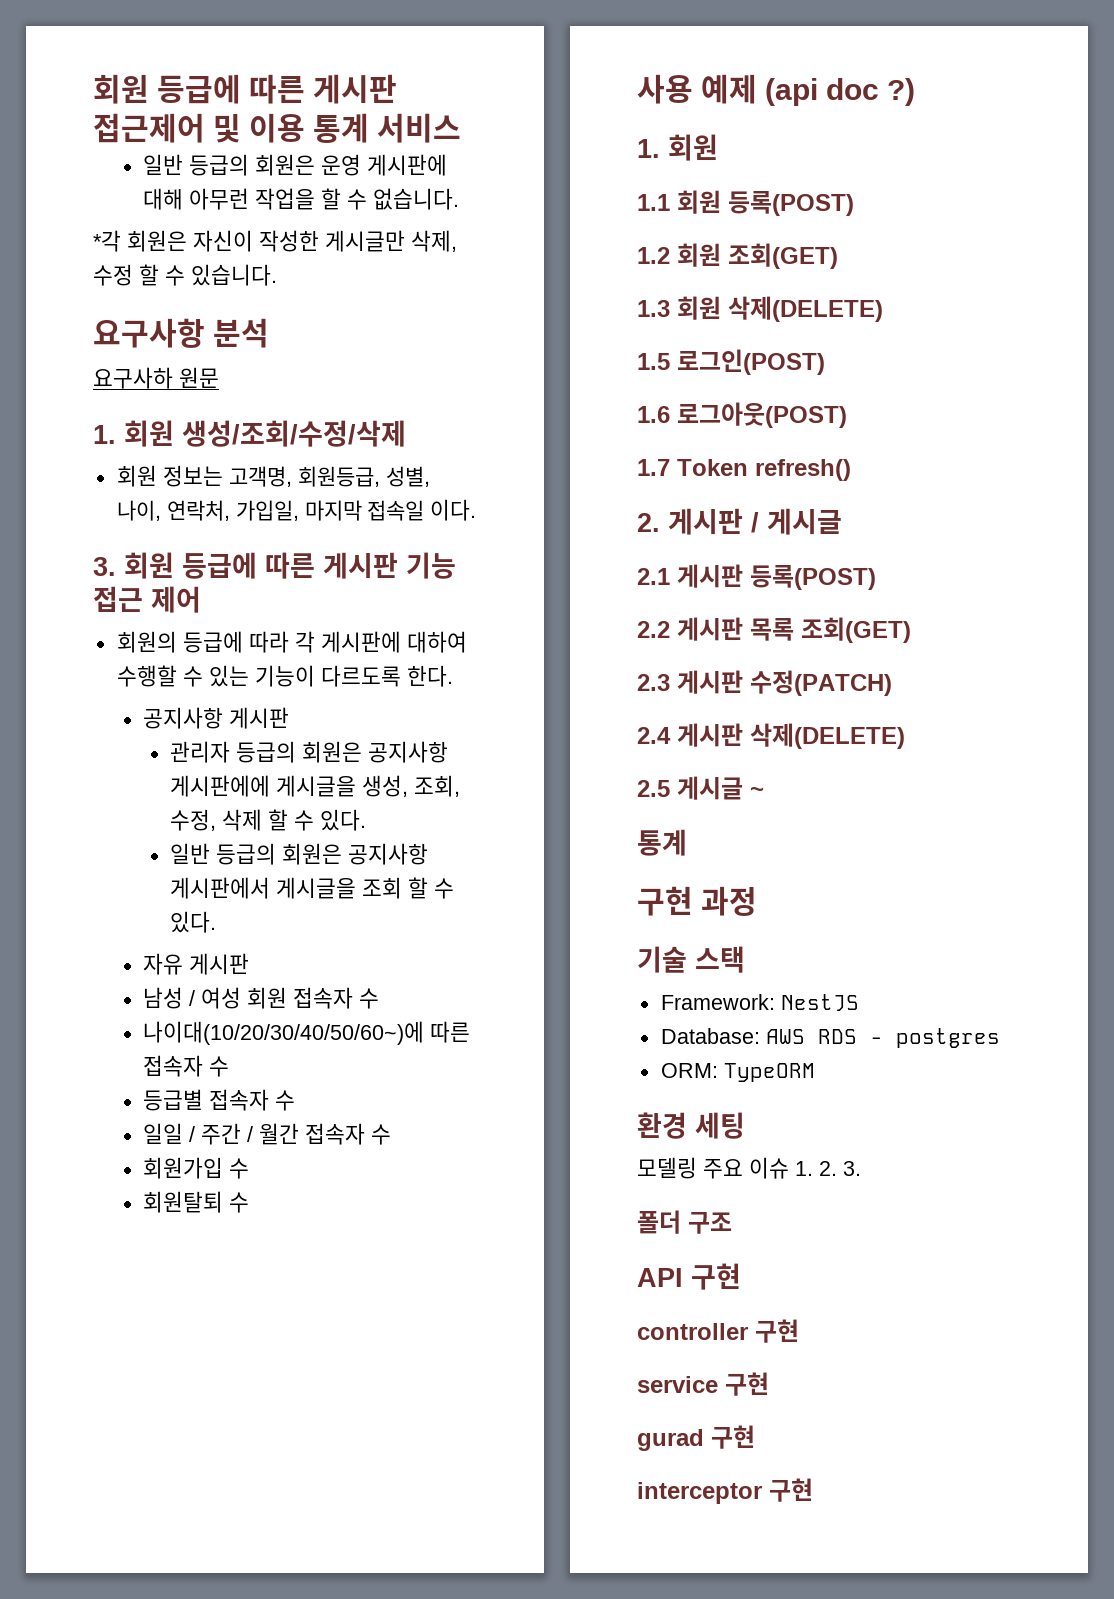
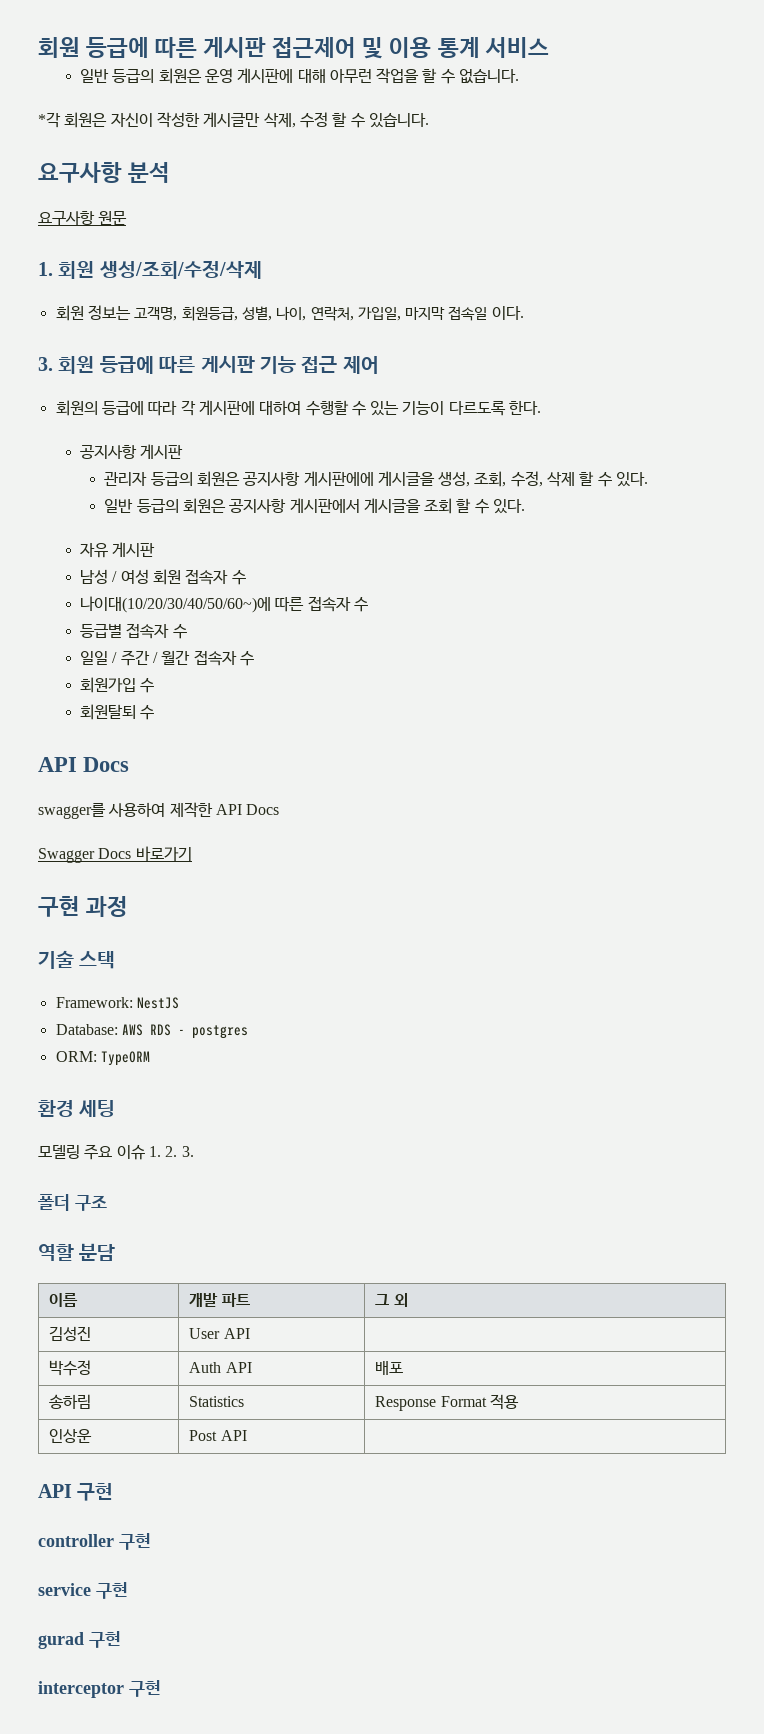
- 요구사하 원문
+ 요구사항 원문
  회원탈퇴 수
- 사용 예제 (api doc ?)
- 1. 회원
- 1.1 회원 등록(POST)
- 1.2 회원 조회(GET)
- 1.3 회원 삭제(DELETE)
- 1.5 로그인(POST)
- 1.6 로그아웃(POST)
- 1.7 Token refresh()
- 2. 게시판 / 게시글
- 2.1 게시판 등록(POST)
- 2.2 게시판 목록 조회(GET)
- 2.3 게시판 수정(PATCH)
- 2.4 게시판 삭제(DELETE)
- 2.5 게시글 ~
- 통계
+ API Docs
+ swagger를 사용하여 제작한 API Docs
+ Swagger Docs 바로가기
+ 역할 분담
+ 이름 | 개발 파트 | 그 외
+ 김성진 | User API |
+ 박수정 | Auth API | 배포
+ 송하림 | Statistics | Response Format 적용
+ 인상운 | Post API |

